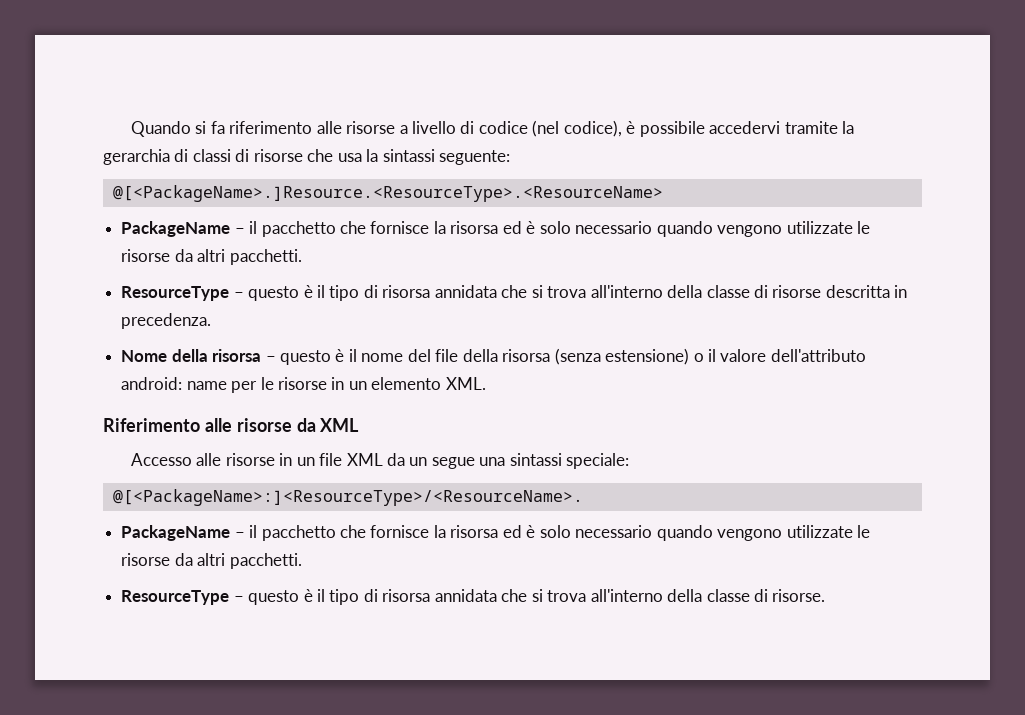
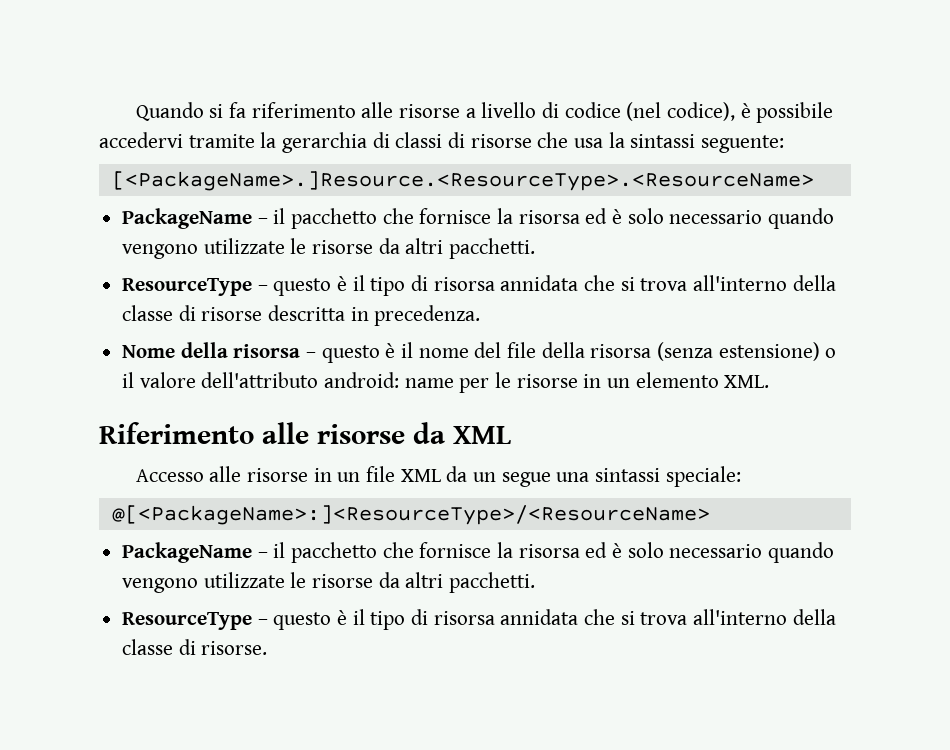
- @[<PackageName>.]Resource.<ResourceType>.<ResourceName>
+ [<PackageName>.]Resource.<ResourceType>.<ResourceName>
- @[<PackageName>:]<ResourceType>/<ResourceName>.
+ @[<PackageName>:]<ResourceType>/<ResourceName>

